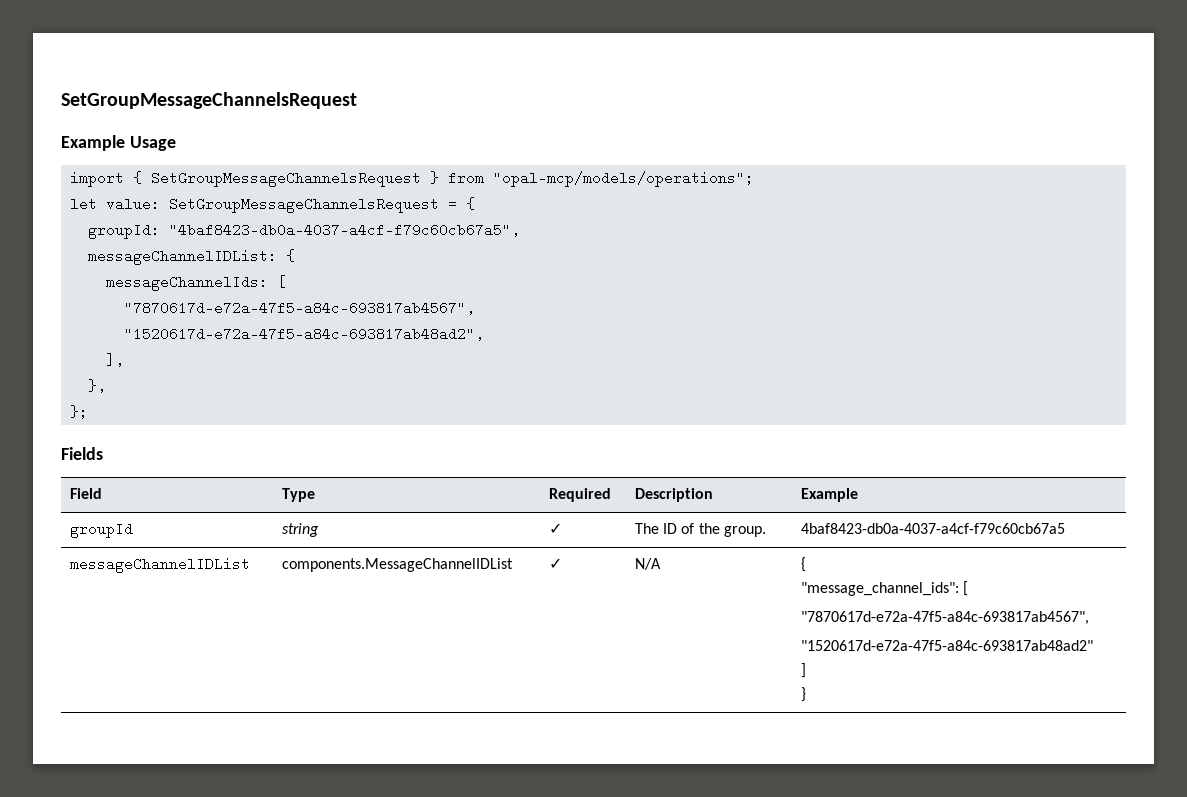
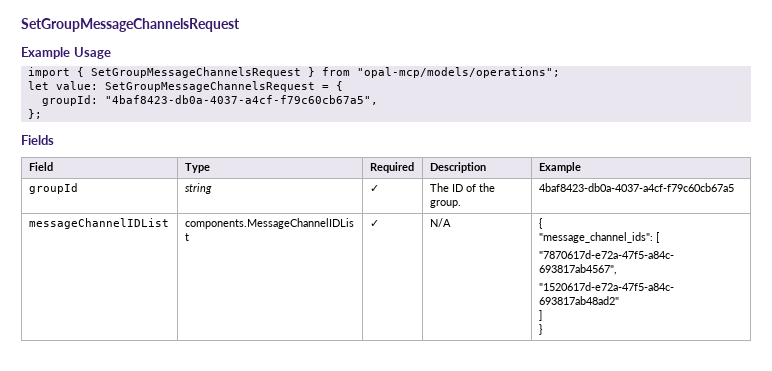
- messageChannelIDList: {
- messageChannelIds: [
- "7870617d-e72a-47f5-a84c-693817ab4567",
- "1520617d-e72a-47f5-a84c-693817ab48ad2",
- ],
- },

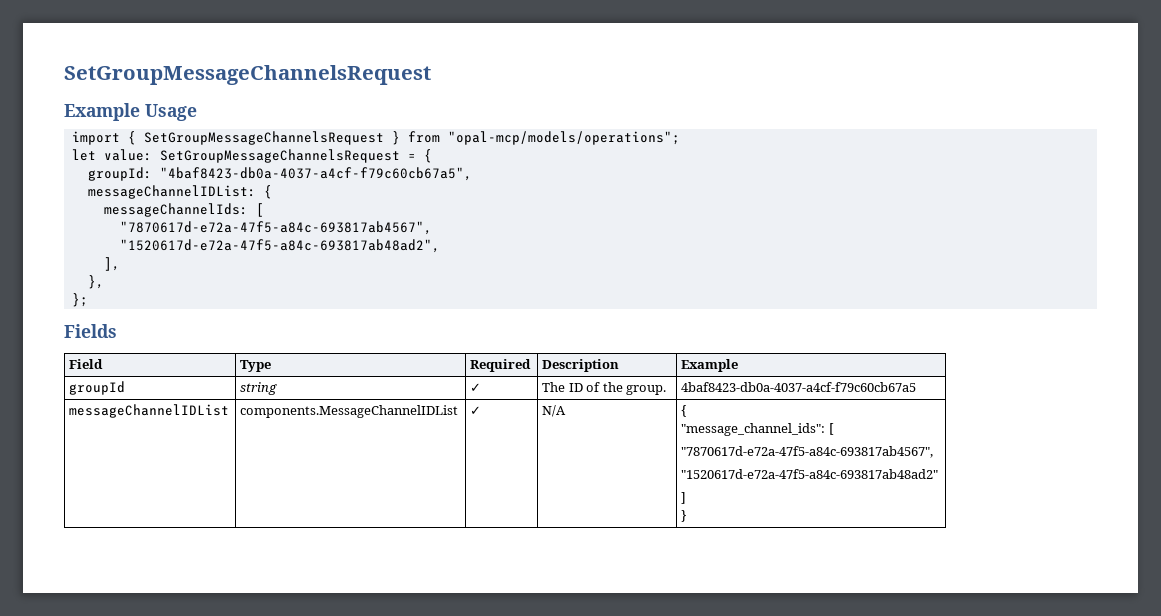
+ messageChannelIDList: {
+ messageChannelIds: [
+ "7870617d-e72a-47f5-a84c-693817ab4567",
+ "1520617d-e72a-47f5-a84c-693817ab48ad2",
+ ],
+ },

